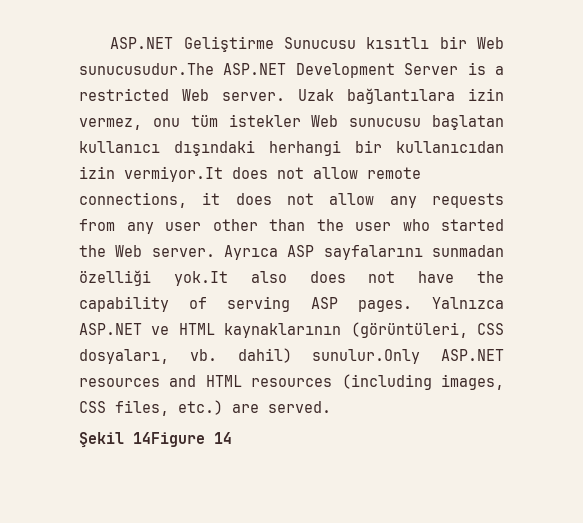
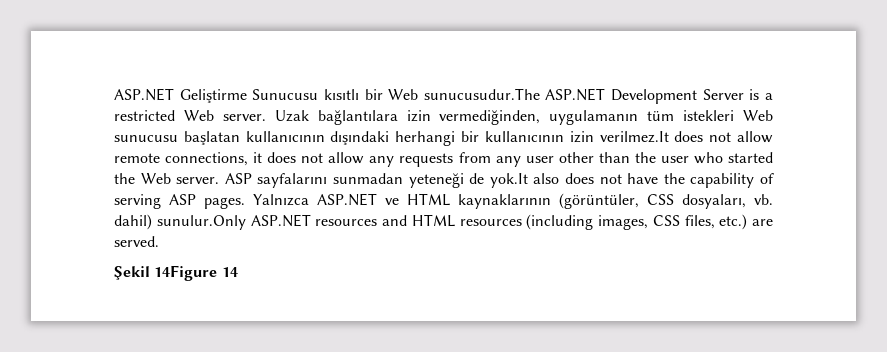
- Uzak bağlantılara izin vermez, onu tüm istekler Web sunucusu başlatan kullanıcı dışındaki herhangi bir kullanıcıdan izin vermiyor.It does not allow remote connections, it does not allow any requests from any user other than the user who started the Web server.
+ Uzak bağlantılara izin vermediğinden, uygulamanın tüm istekleri Web sunucusu başlatan kullanıcının dışındaki herhangi bir kullanıcının izin verilmez.It does not allow remote connections, it does not allow any requests from any user other than the user who started the Web server.
- Ayrıca ASP sayfalarını sunmadan özelliği yok.It also does not have the capability of serving ASP pages.
+ ASP sayfalarını sunmadan yeteneği de yok.It also does not have the capability of serving ASP pages.
- Yalnızca ASP.NET ve HTML kaynaklarının (görüntüleri, CSS dosyaları, vb. dahil) sunulur.Only ASP.NET resources and HTML resources (including images, CSS files, etc.) are served.
+ Yalnızca ASP.NET ve HTML kaynaklarının (görüntüler, CSS dosyaları, vb. dahil) sunulur.Only ASP.NET resources and HTML resources (including images, CSS files, etc.) are served.

